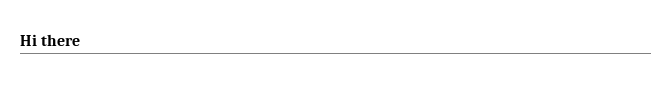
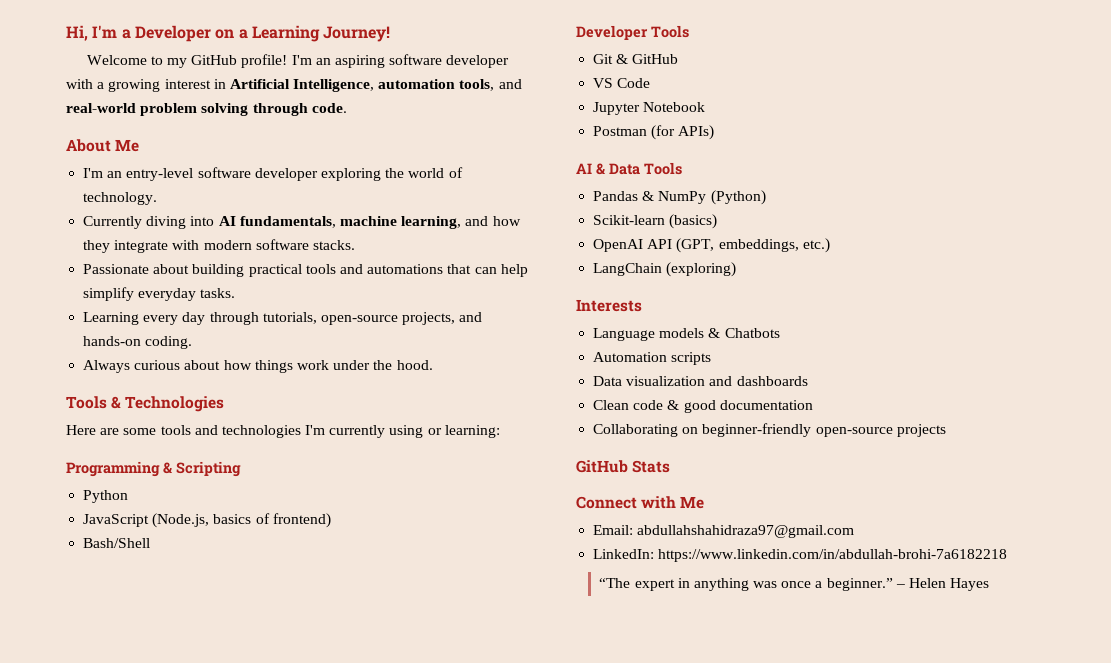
- Hi there
+ Hi, I'm a Developer on a Learning Journey!
+ Welcome to my GitHub profile! I'm an aspiring software developer with a growing interest in Artificial Intelligence, automation tools, and real-world problem solving through code.
+ About Me
+ I'm an entry-level software developer exploring the world of technology.
+ Currently diving into AI fundamentals, machine learning, and how they integrate with modern software stacks.
+ Passionate about building practical tools and automations that can help simplify everyday tasks.
+ Learning every day through tutorials, open-source projects, and hands-on coding.
+ Always curious about how things work under the hood.
+ Tools & Technologies
+ Here are some tools and technologies I'm currently using or learning:
+ Programming & Scripting
+ Python
+ JavaScript (Node.js, basics of frontend)
+ Bash/Shell
+ Developer Tools
+ Git & GitHub
+ VS Code
+ Jupyter Notebook
+ Postman (for APIs)
+ AI & Data Tools
+ Pandas & NumPy (Python)
+ Scikit-learn (basics)
+ OpenAI API (GPT, embeddings, etc.)
+ LangChain (exploring)
+ Interests
+ Language models & Chatbots
+ Automation scripts
+ Data visualization and dashboards
+ Clean code & good documentation
+ Collaborating on beginner-friendly open-source projects
+ GitHub Stats
+ Connect with Me
+ Email: abdullahshahidraza97@gmail.com
+ LinkedIn: https://www.linkedin.com/in/abdullah-brohi-7a6182218
+ “The expert in anything was once a beginner.” – Helen Hayes

